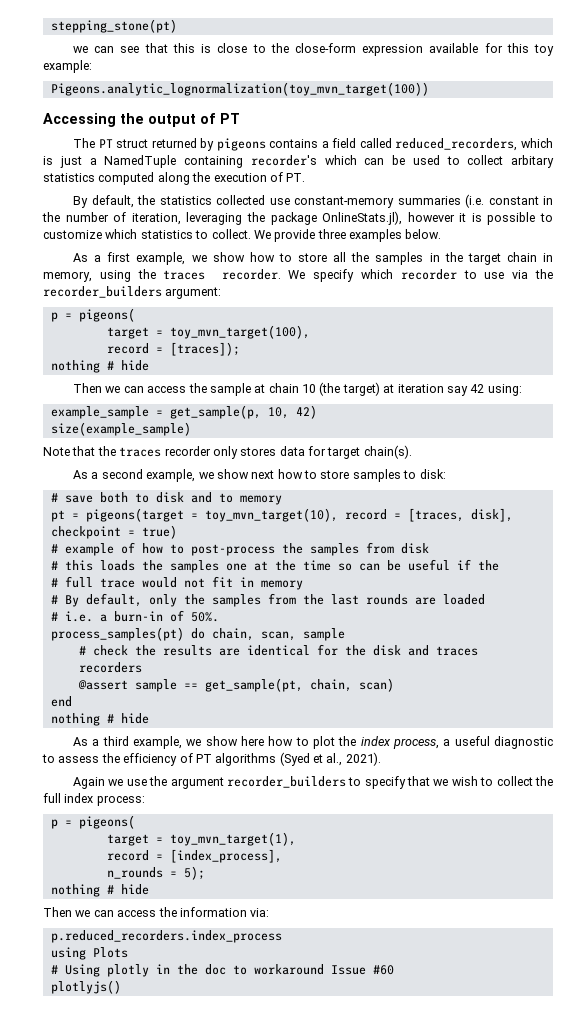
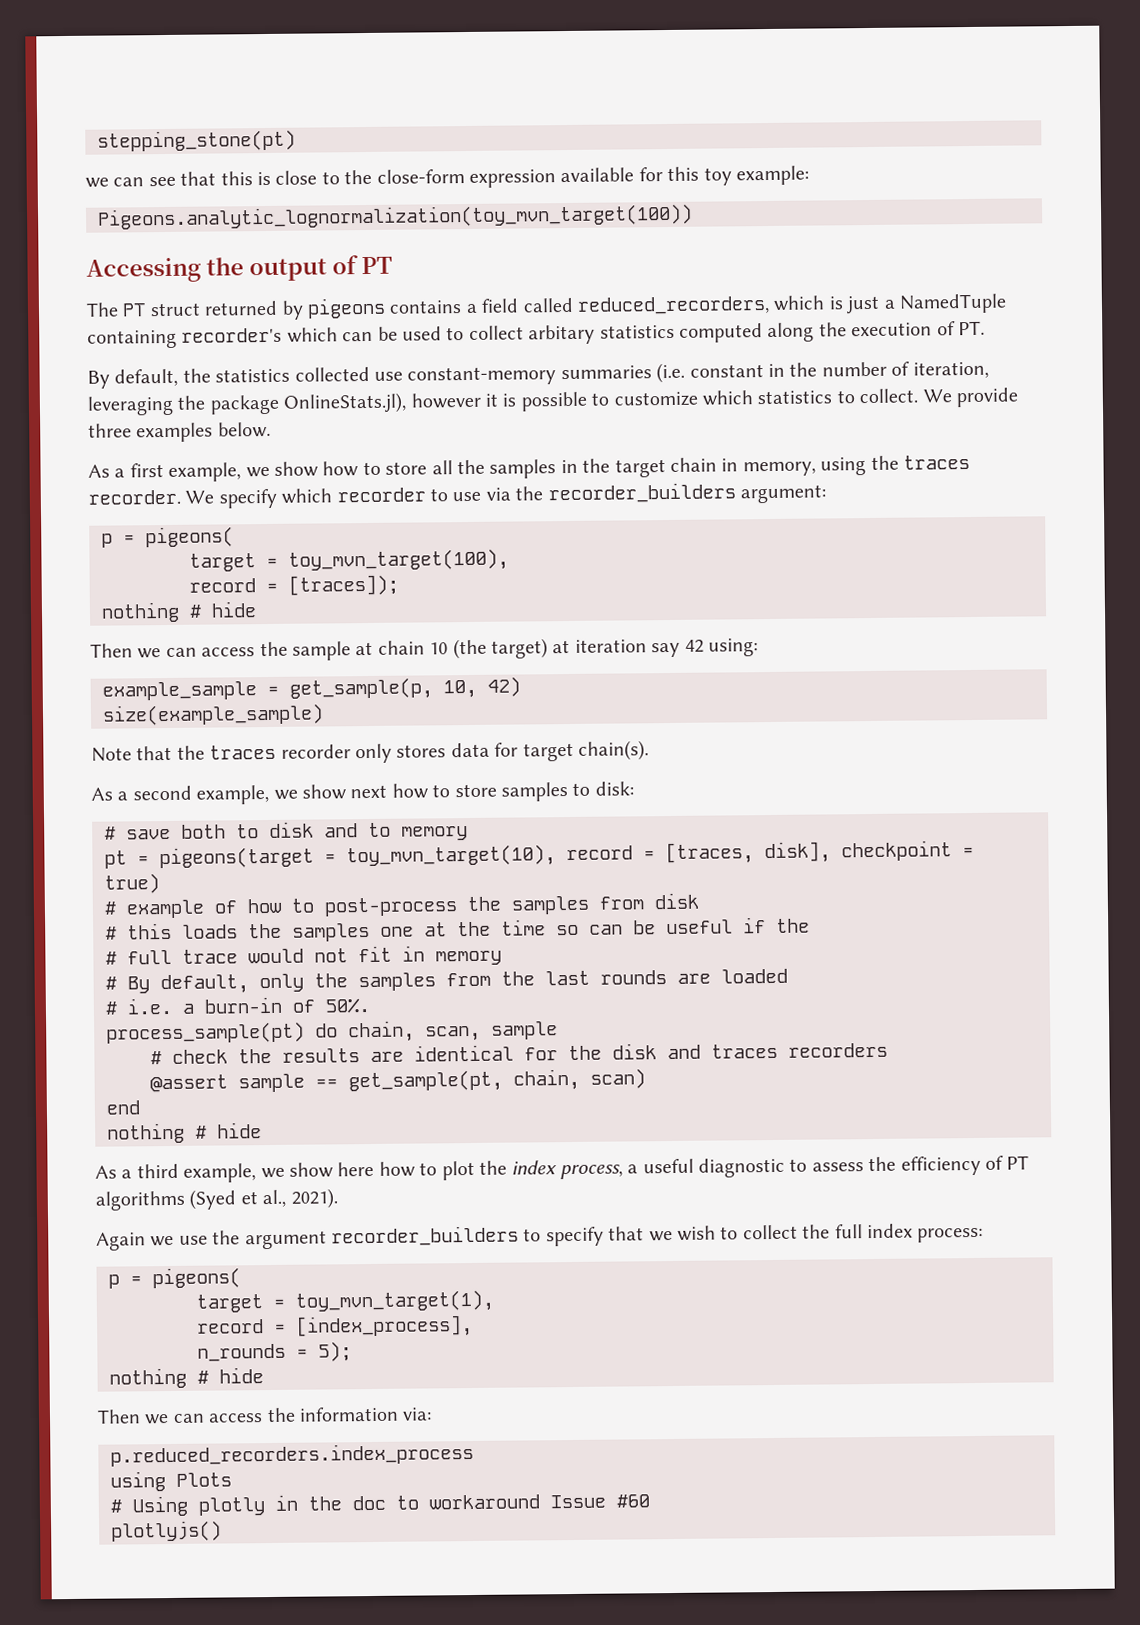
- process_samples(pt) do chain, scan, sample
+ process_sample(pt) do chain, scan, sample

